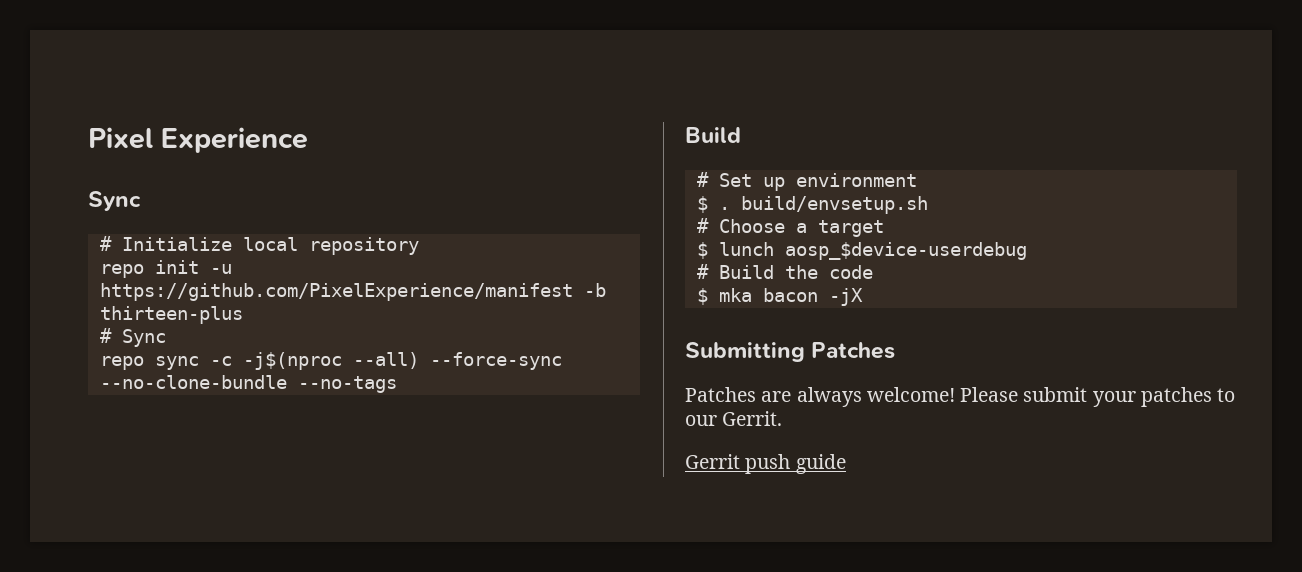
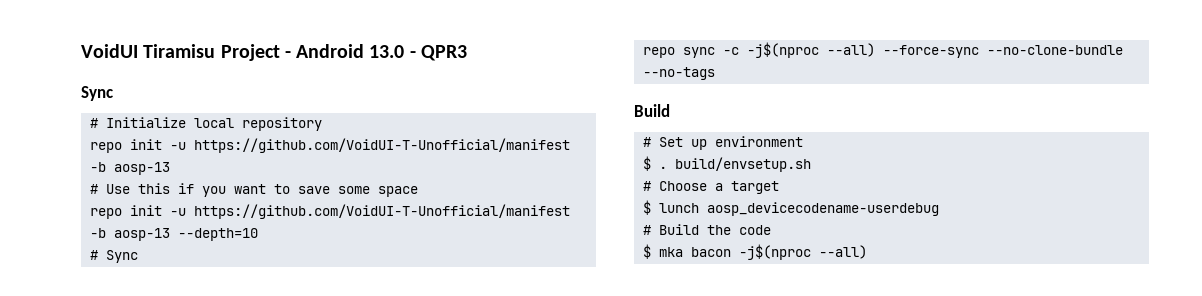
- Pixel Experience
+ VoidUI Tiramisu Project - Android 13.0 - QPR3
  # Initialize local repository
- repo init -u https://github.com/PixelExperience/manifest -b thirteen-plus
+ repo init -u https://github.com/VoidUI-T-Unofficial/manifest -b aosp-13
+ # Use this if you want to save some space
+ repo init -u https://github.com/VoidUI-T-Unofficial/manifest -b aosp-13 --depth=10
- $ lunch aosp_$device-userdebug
+ $ lunch aosp_devicecodename-userdebug
- $ mka bacon -jX
- Submitting Patches
- Patches are always welcome! Please submit your patches to our Gerrit.
- Gerrit push guide
+ $ mka bacon -j$(nproc --all)

